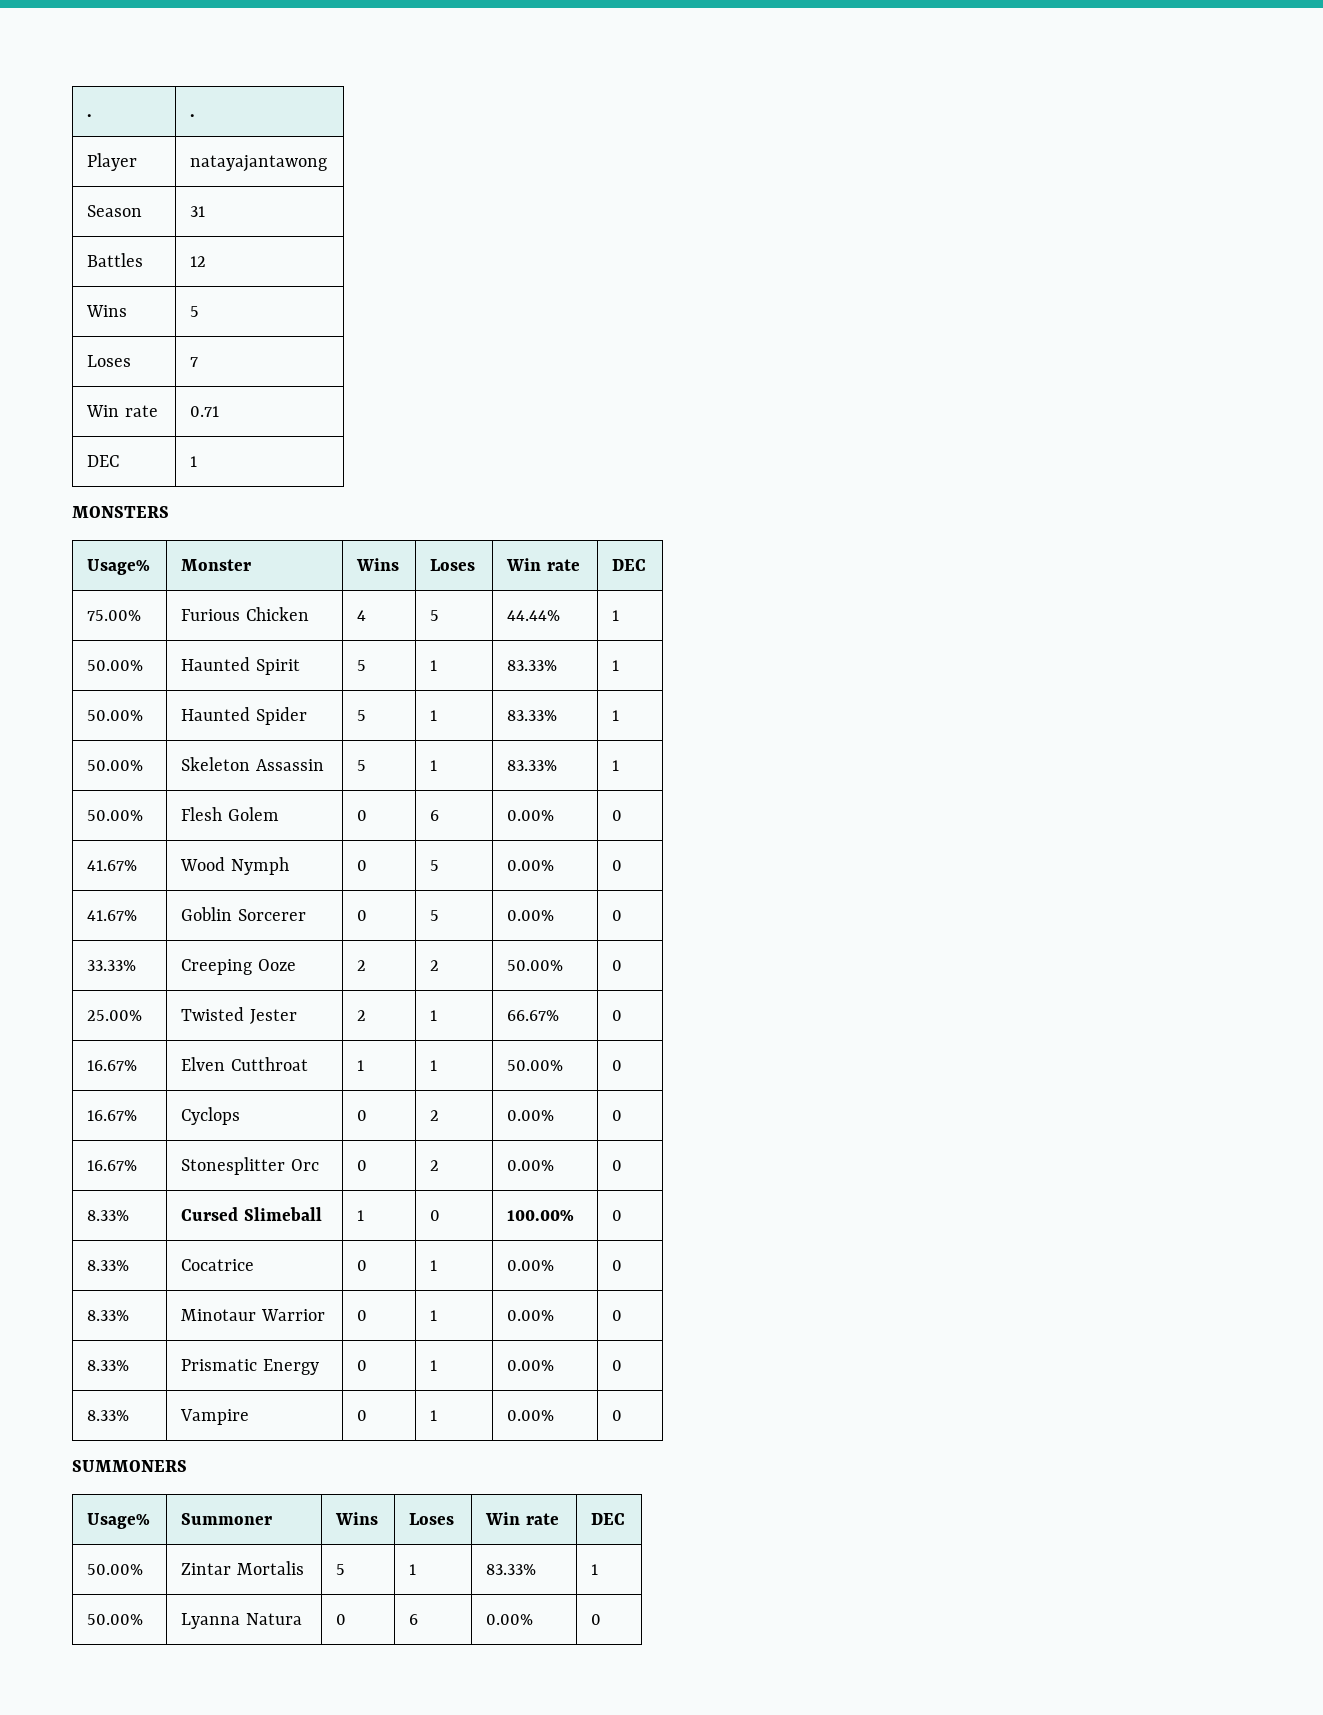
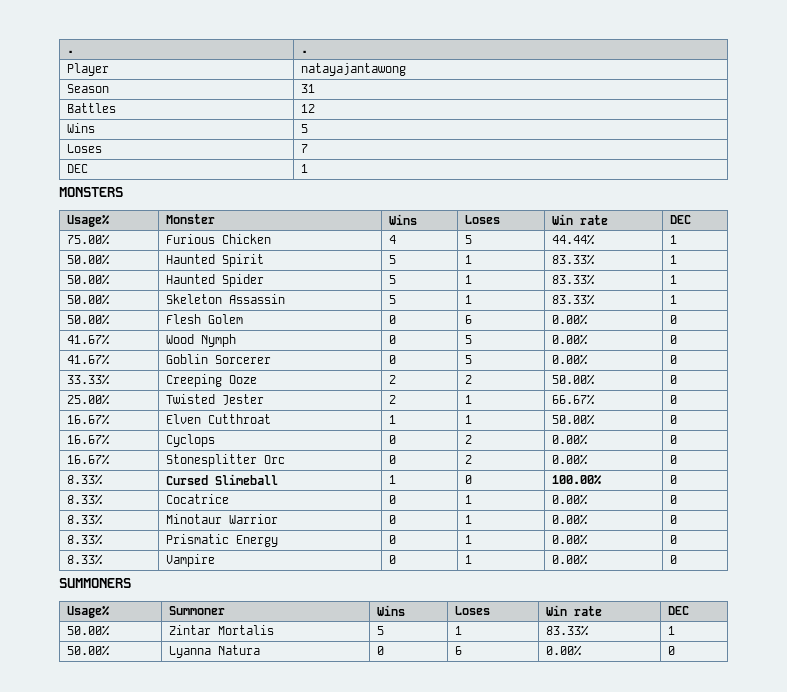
- Win rate | 0.71

